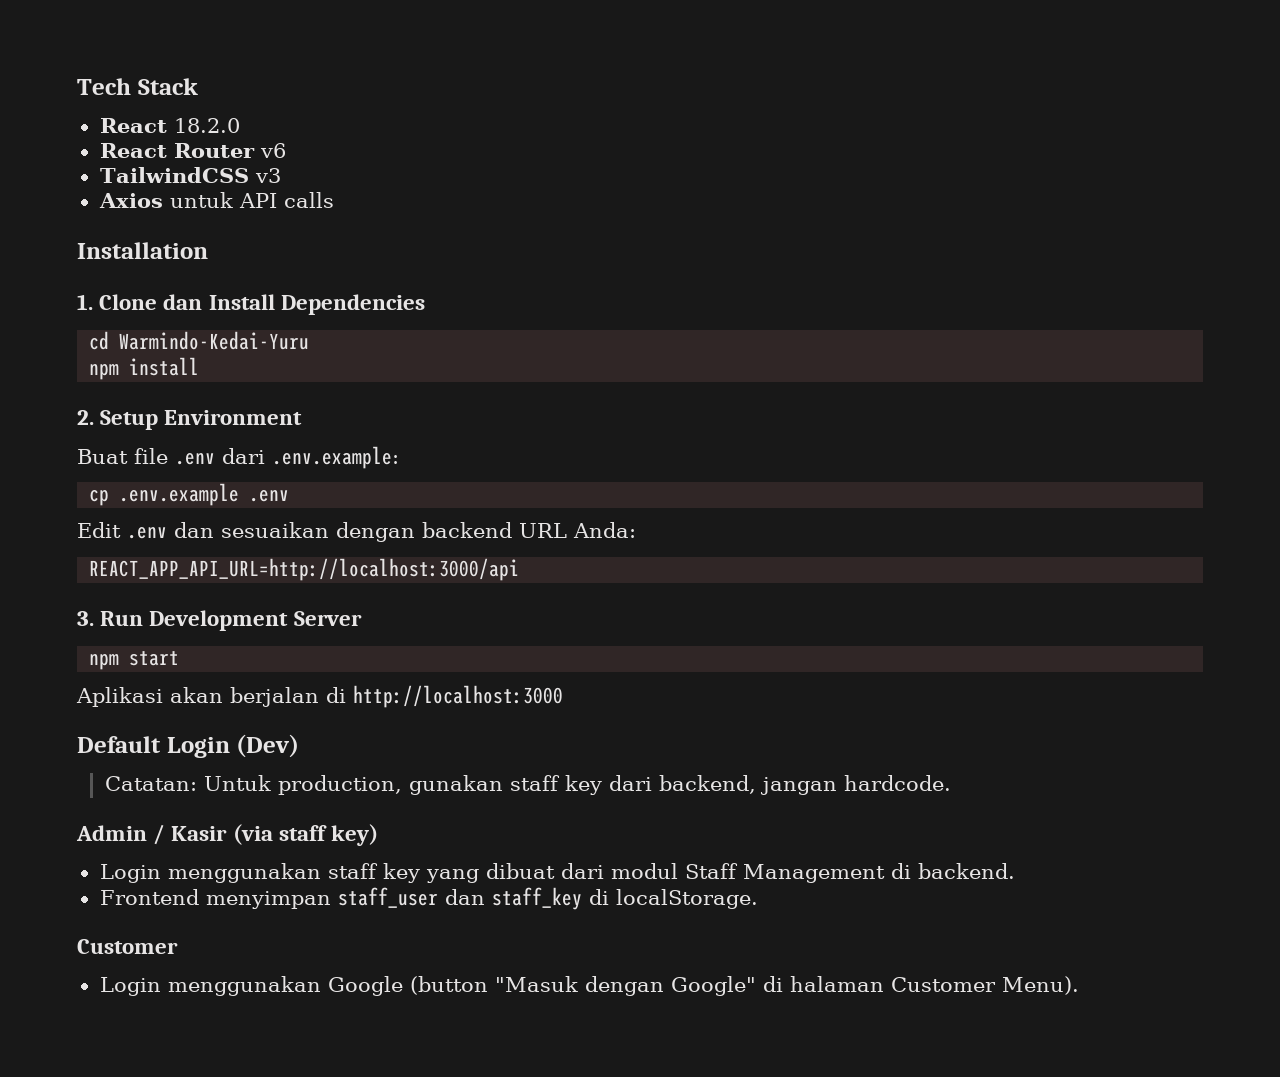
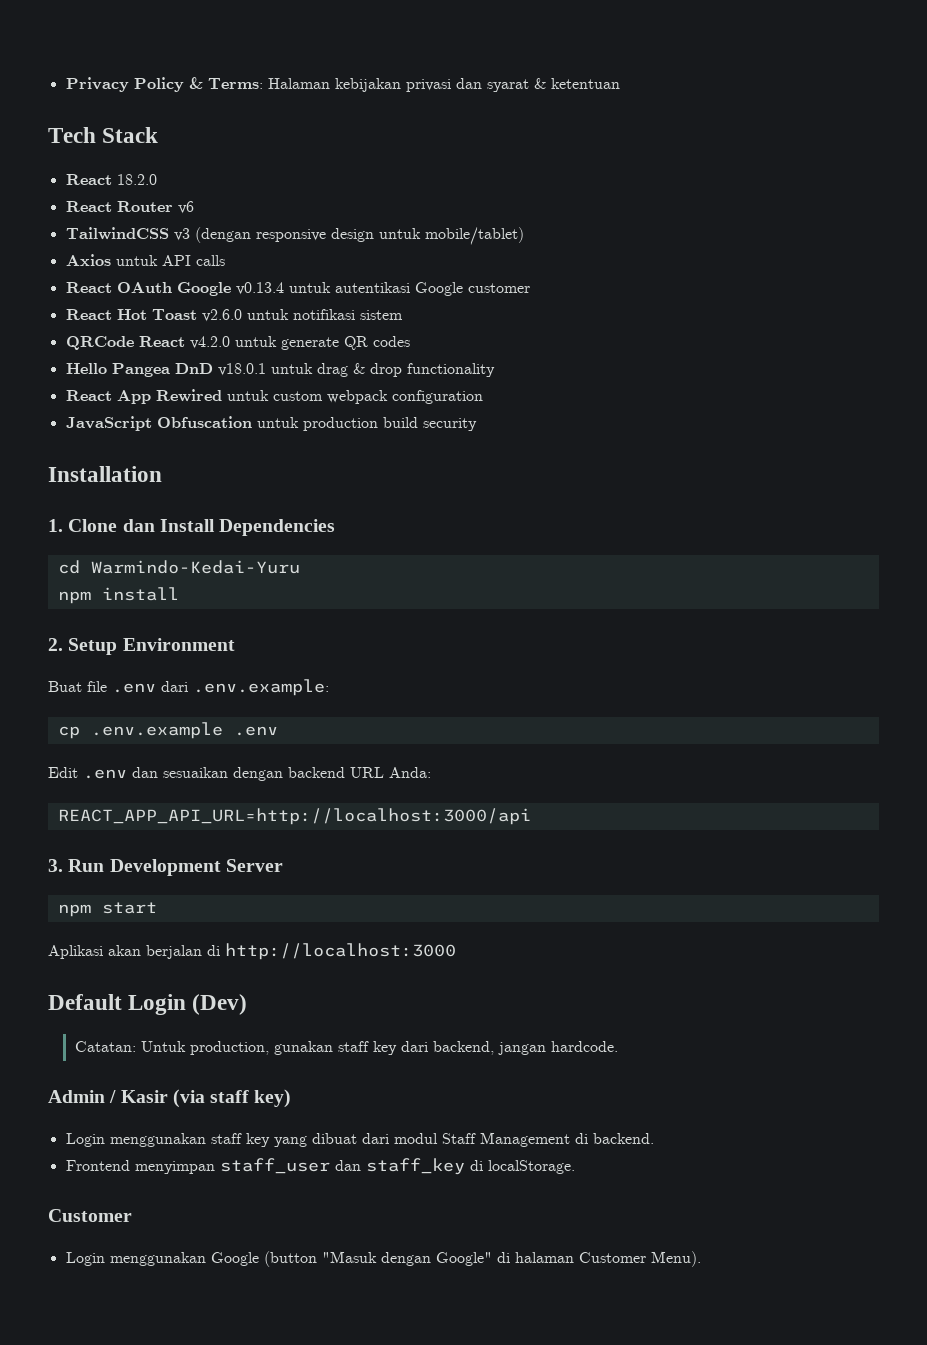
+ Privacy Policy & Terms: Halaman kebijakan privasi dan syarat & ketentuan
- TailwindCSS v3
+ TailwindCSS v3 (dengan responsive design untuk mobile/tablet)
+ React OAuth Google v0.13.4 untuk autentikasi Google customer
+ React Hot Toast v2.6.0 untuk notifikasi sistem
+ QRCode React v4.2.0 untuk generate QR codes
+ Hello Pangea DnD v18.0.1 untuk drag & drop functionality
+ React App Rewired untuk custom webpack configuration
+ JavaScript Obfuscation untuk production build security

